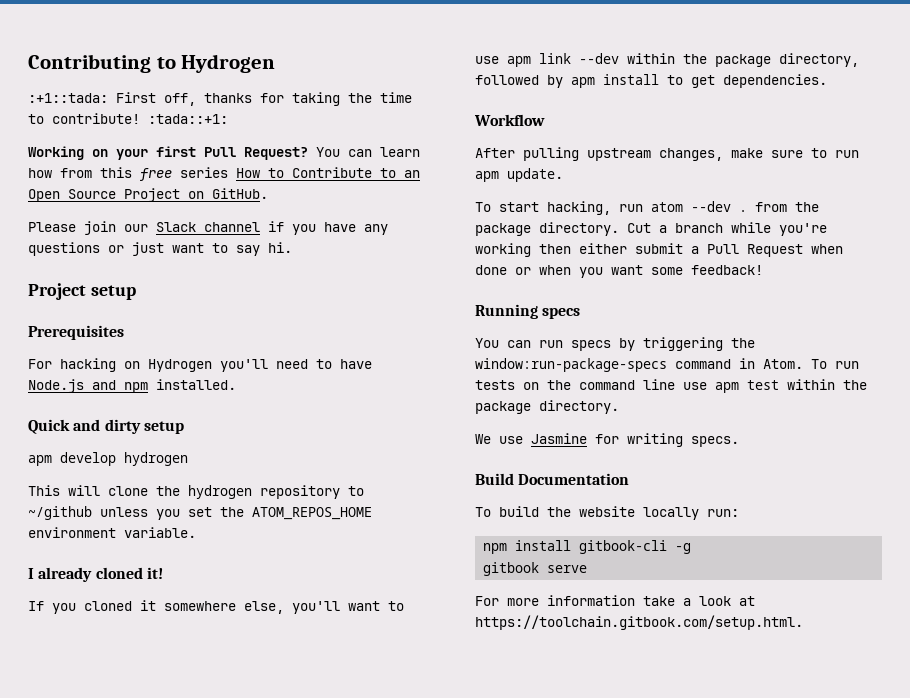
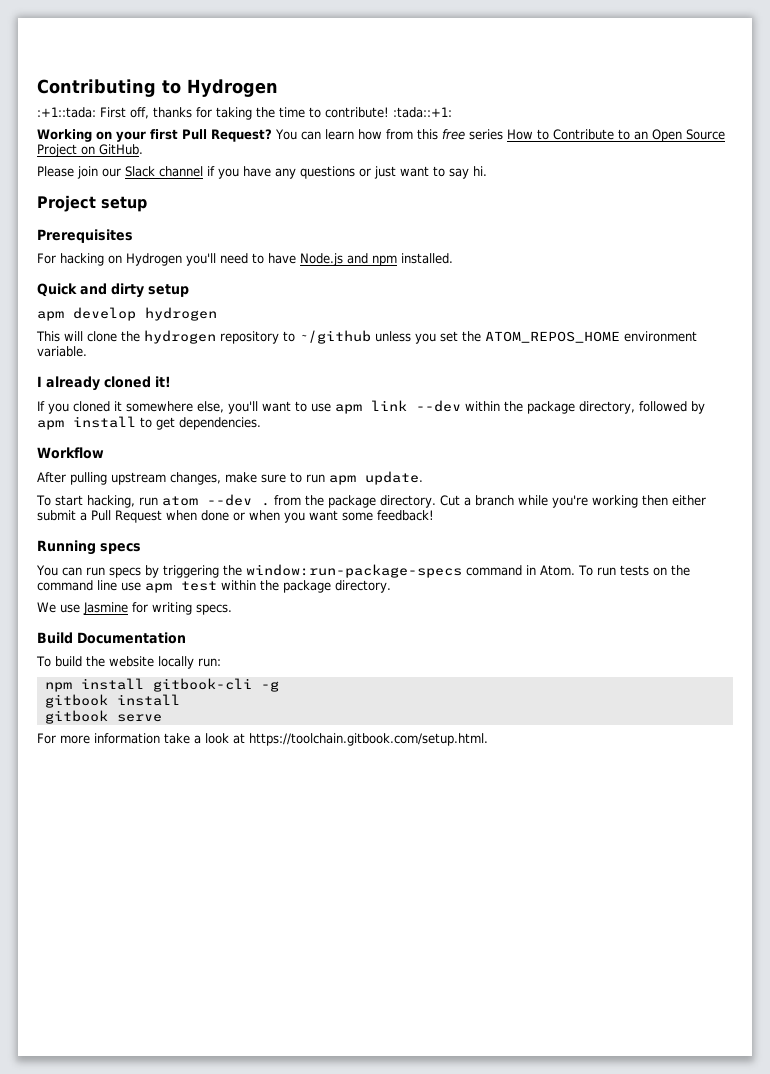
+ gitbook install

